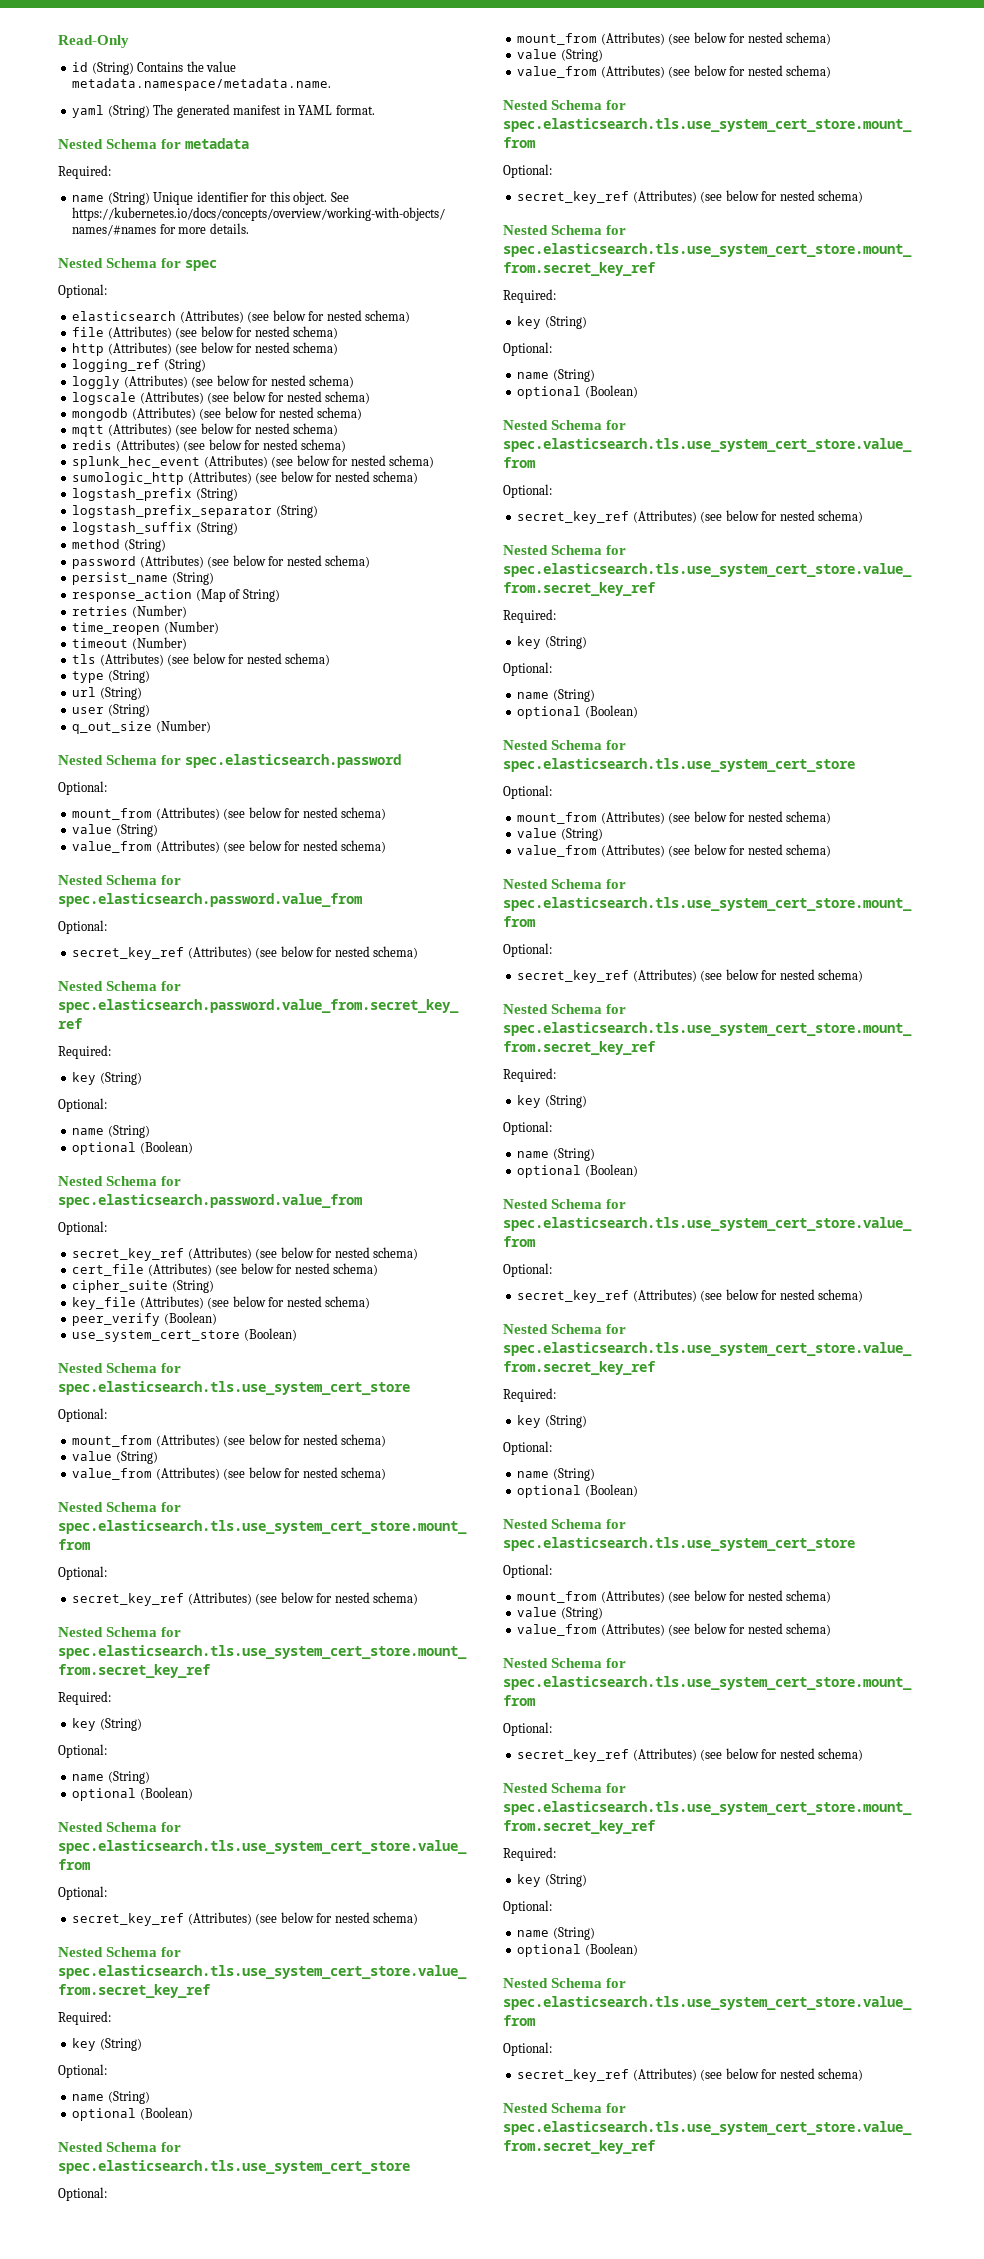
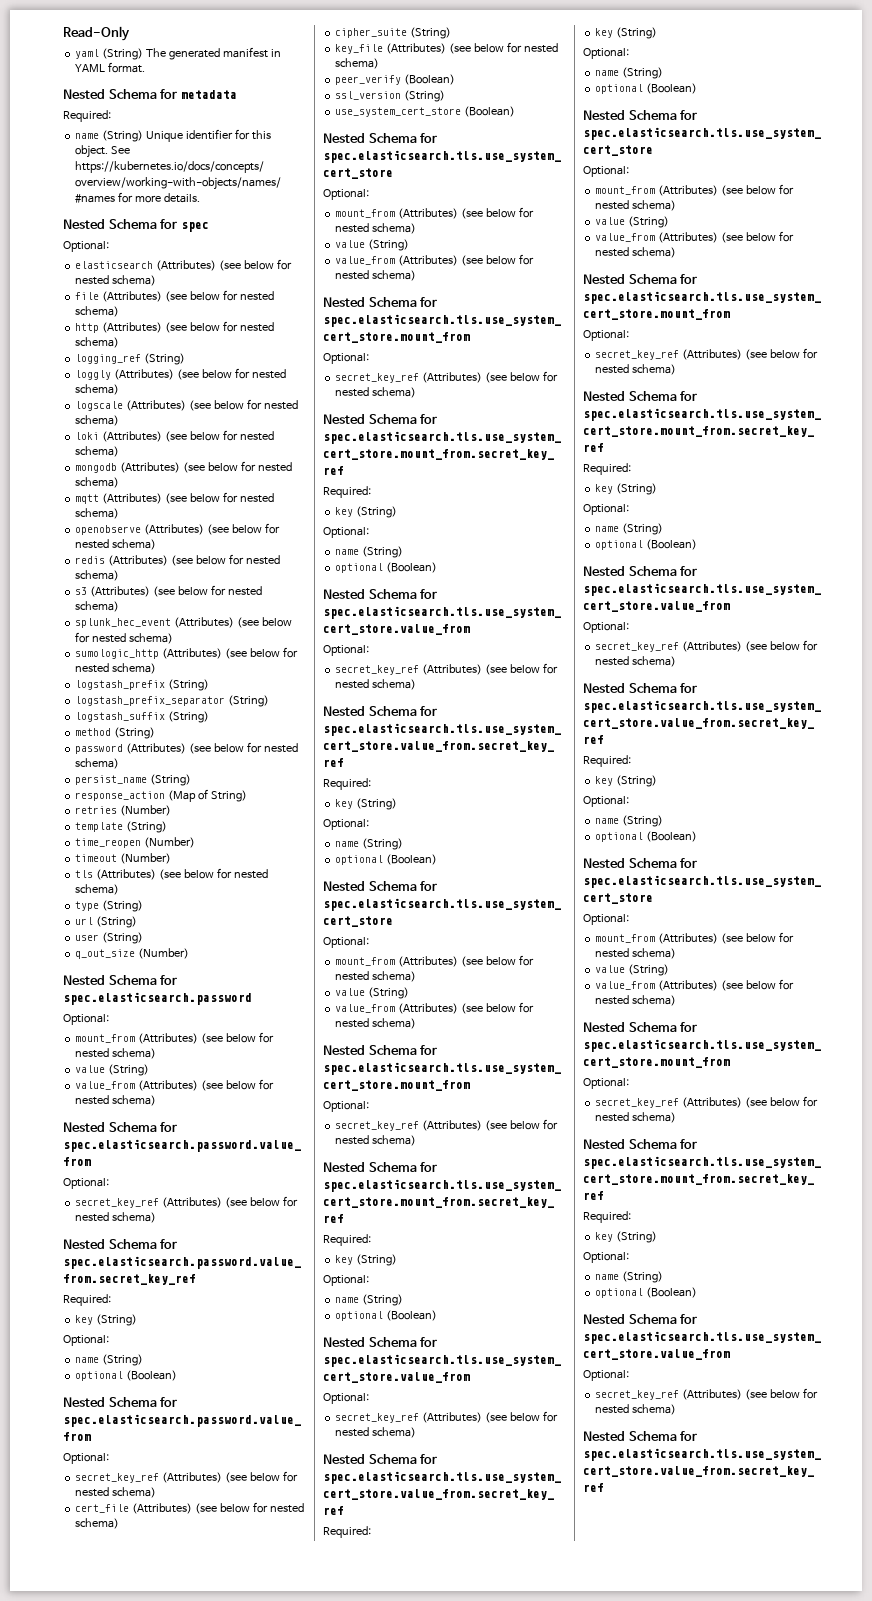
- id (String) Contains the value metadata.namespace/metadata.name.
+ loki (Attributes) (see below for nested schema)
+ openobserve (Attributes) (see below for nested schema)
+ s3 (Attributes) (see below for nested schema)
+ template (String)
+ ssl_version (String)

